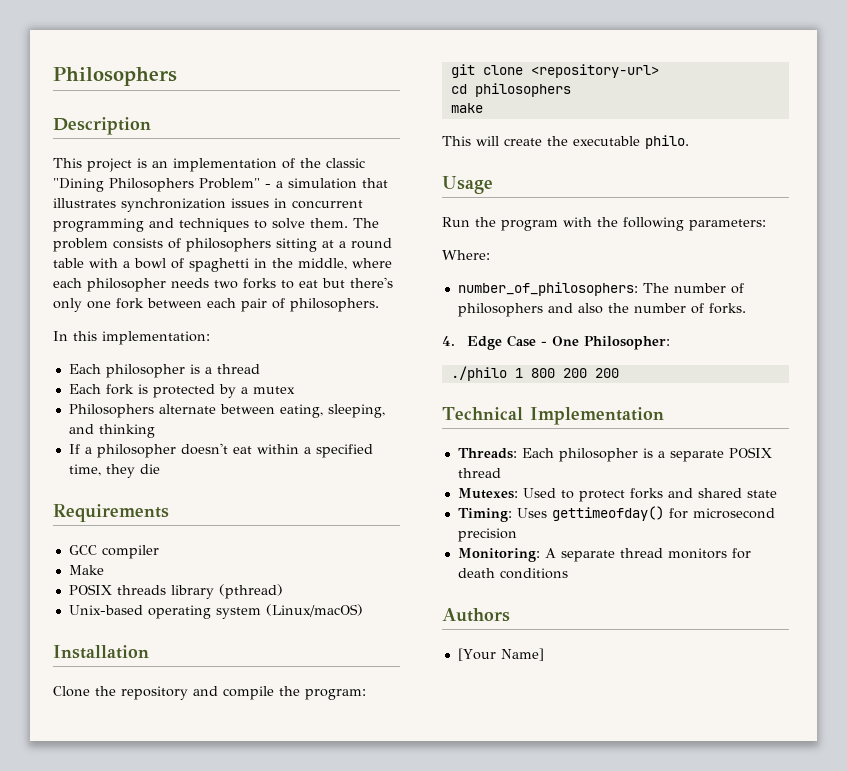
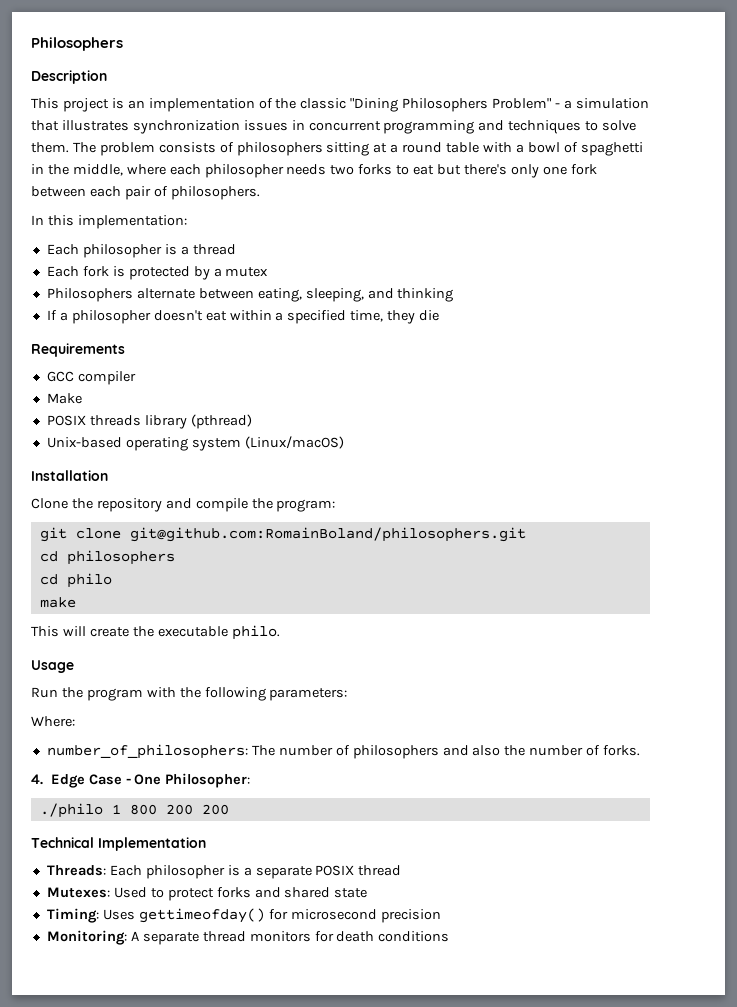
- git clone <repository-url>
+ git clone git@github.com:RomainBoland/philosophers.git
+ cd philo
- Authors
- [Your Name]

